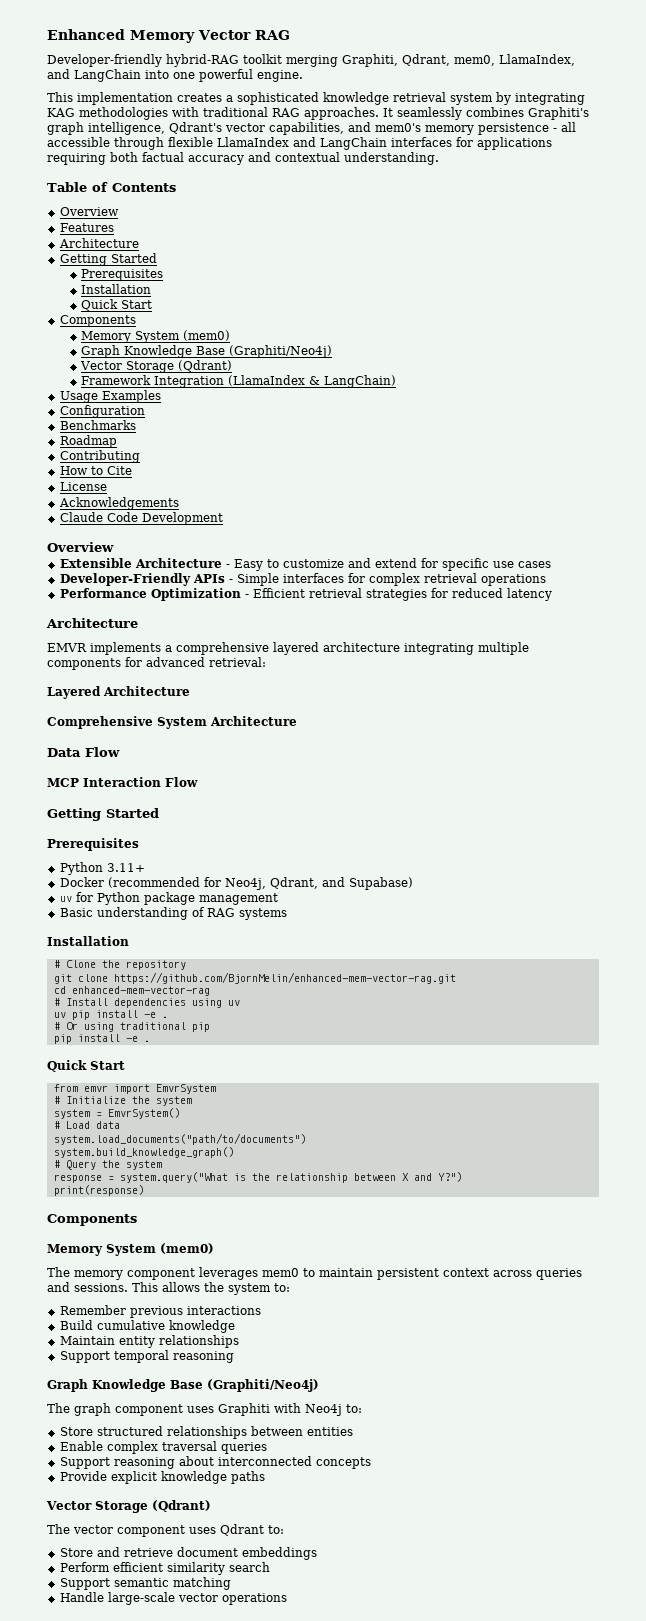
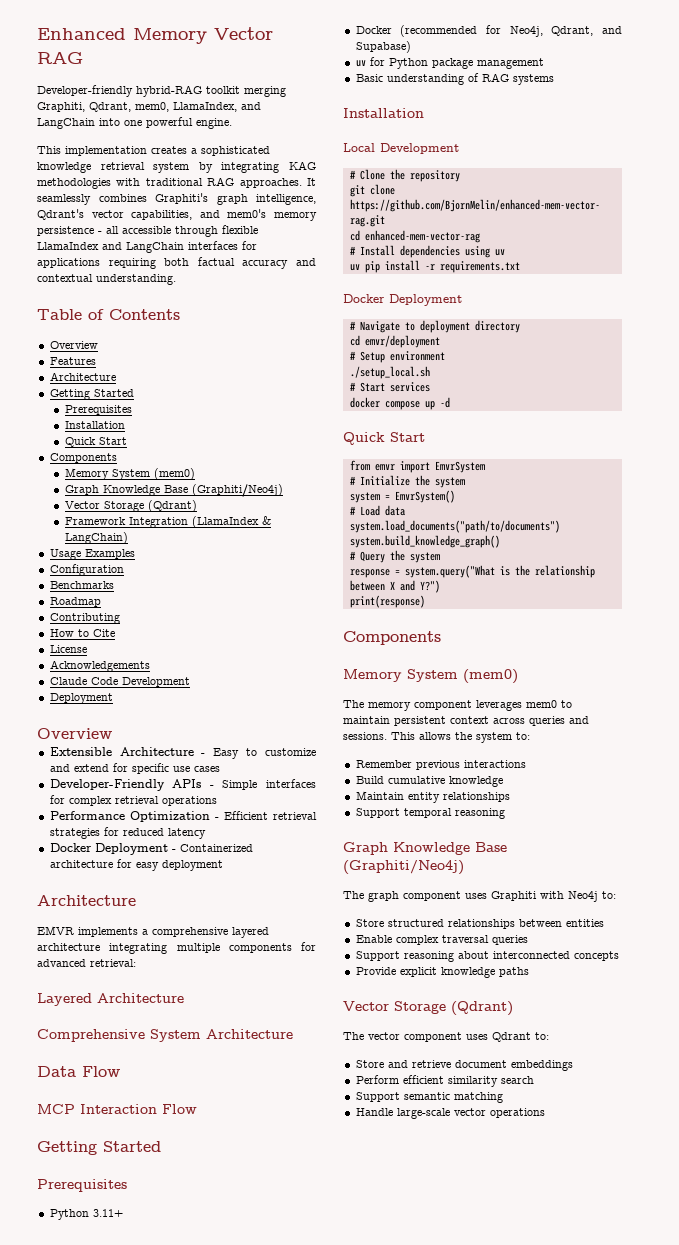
  Claude Code Development
+ Deployment
+ Docker Deployment - Containerized architecture for easy deployment
+ Local Development
- uv pip install -e .
- # Or using traditional pip
- pip install -e .
+ uv pip install -r requirements.txt
+ Docker Deployment
+ # Navigate to deployment directory
+ cd emvr/deployment
+ # Setup environment
+ ./setup_local.sh
+ # Start services
+ docker compose up -d

